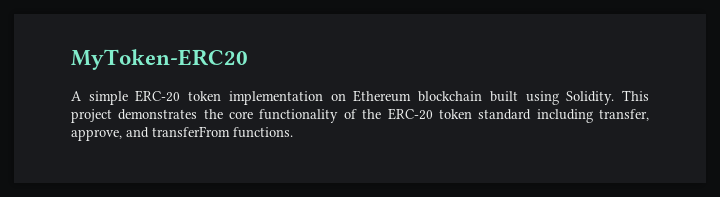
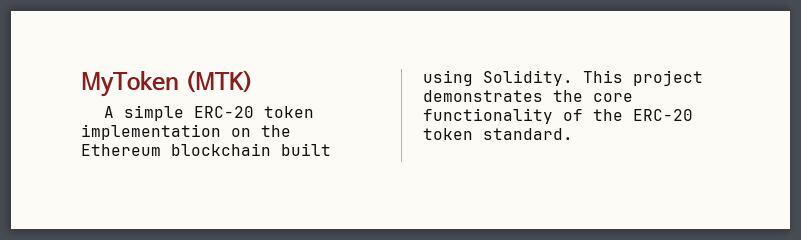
- MyToken-ERC20
+ MyToken (MTK)
- A simple ERC-20 token implementation on Ethereum blockchain built using Solidity.
+ A simple ERC-20 token implementation on the Ethereum blockchain built using Solidity.
- This project demonstrates the core functionality of the ERC-20 token standard including transfer, approve, and transferFrom functions.
+ This project demonstrates the core functionality of the ERC-20 token standard.

